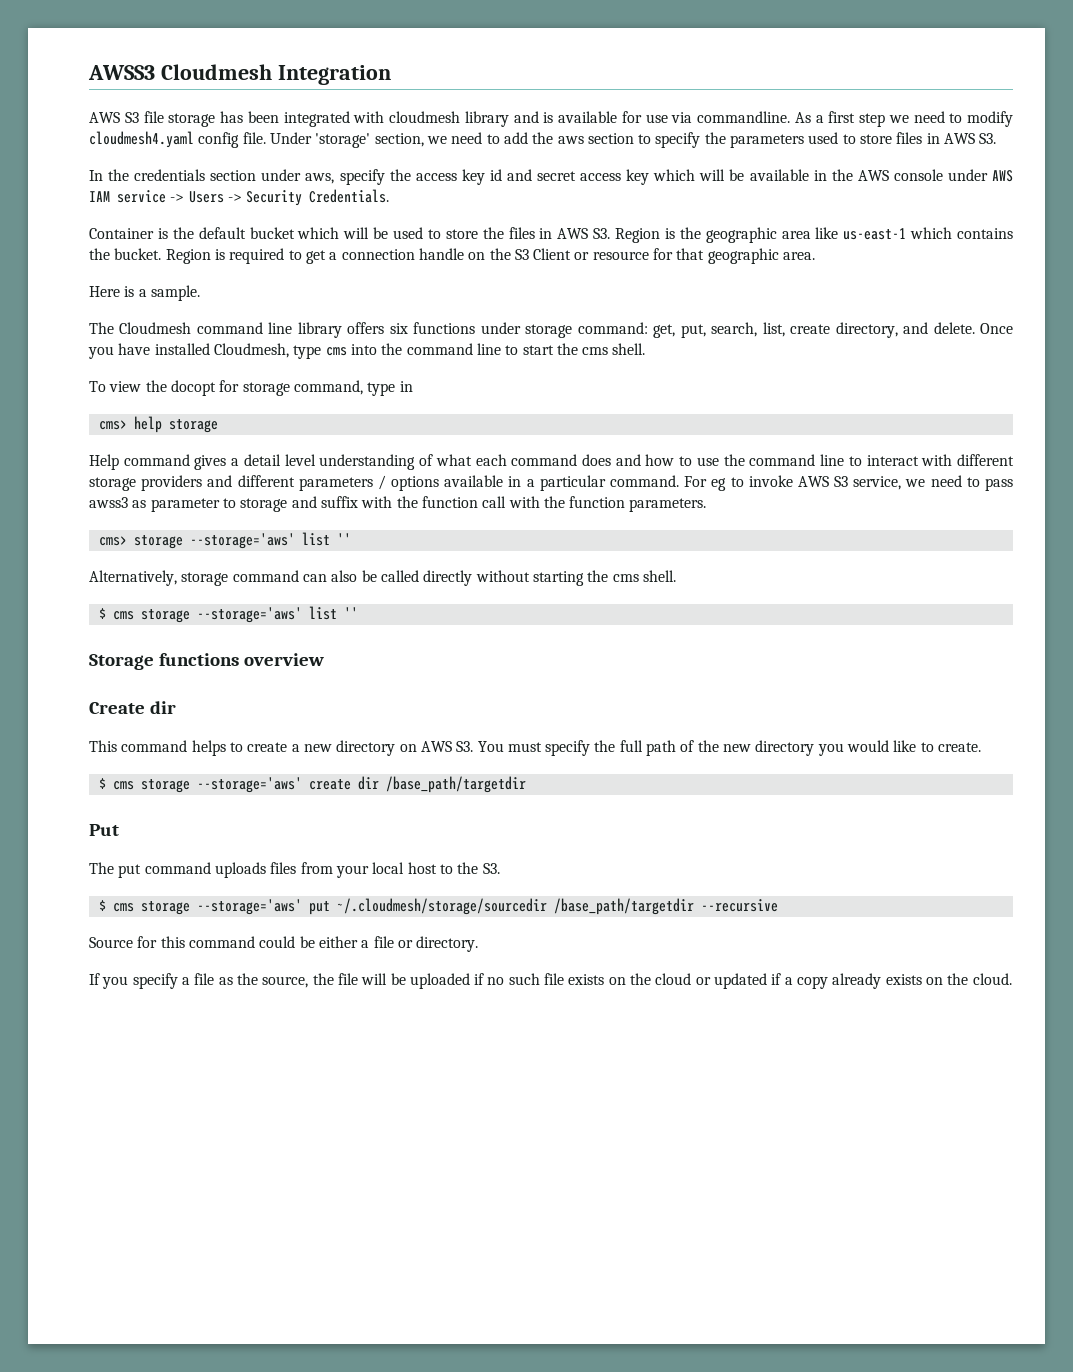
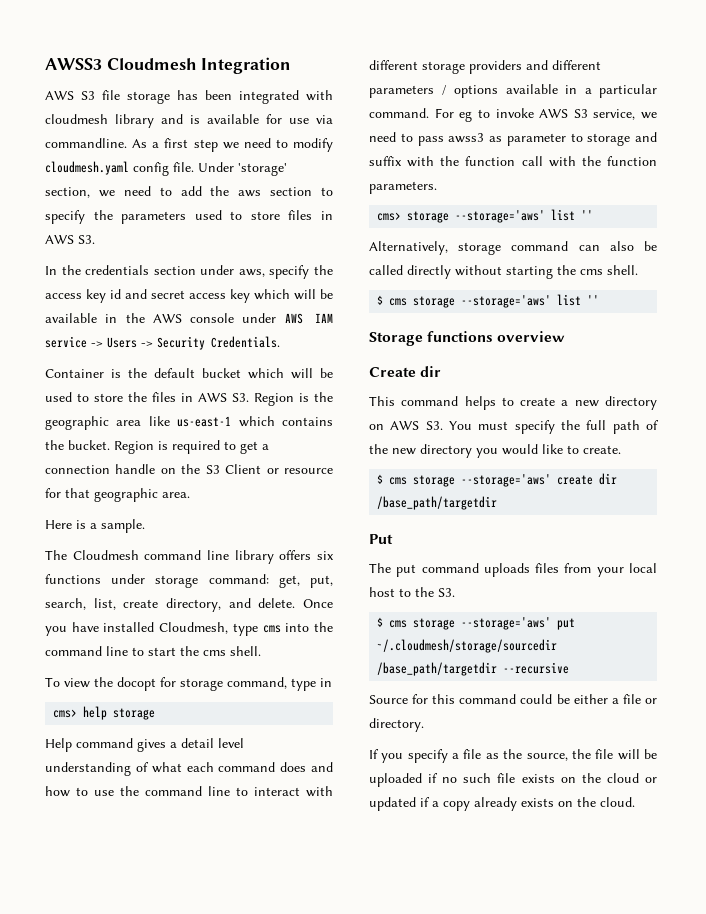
- As a first step we need to modify cloudmesh4.yaml config file.
+ As a first step we need to modify cloudmesh.yaml config file.

